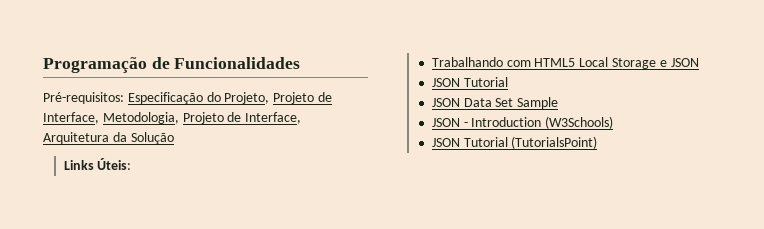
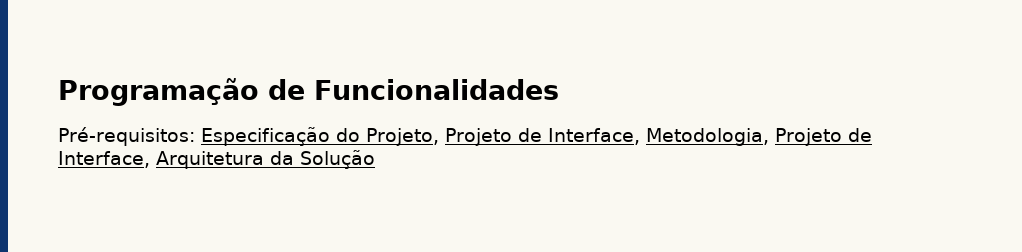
- Links Úteis:
- Trabalhando com HTML5 Local Storage e JSON
- JSON Tutorial
- JSON Data Set Sample
- JSON - Introduction (W3Schools)
- JSON Tutorial (TutorialsPoint)

